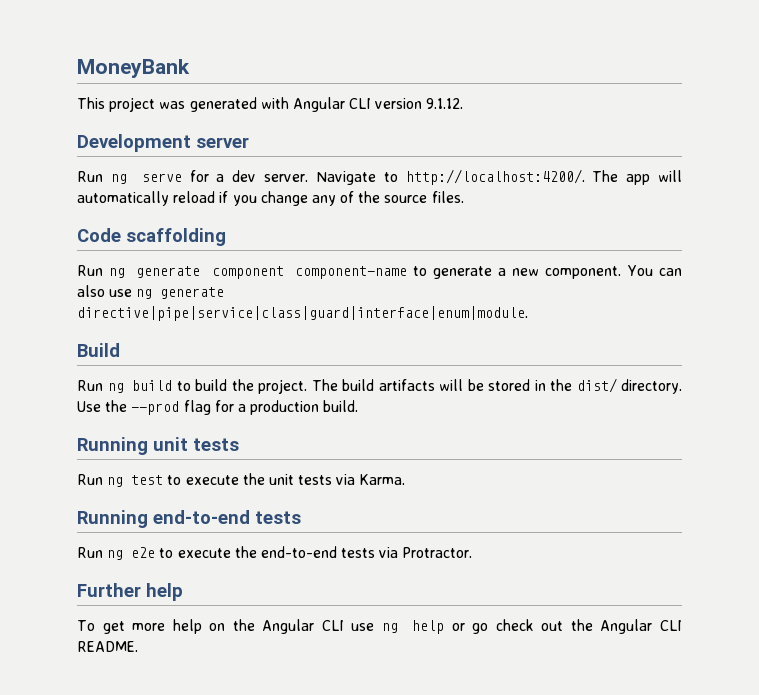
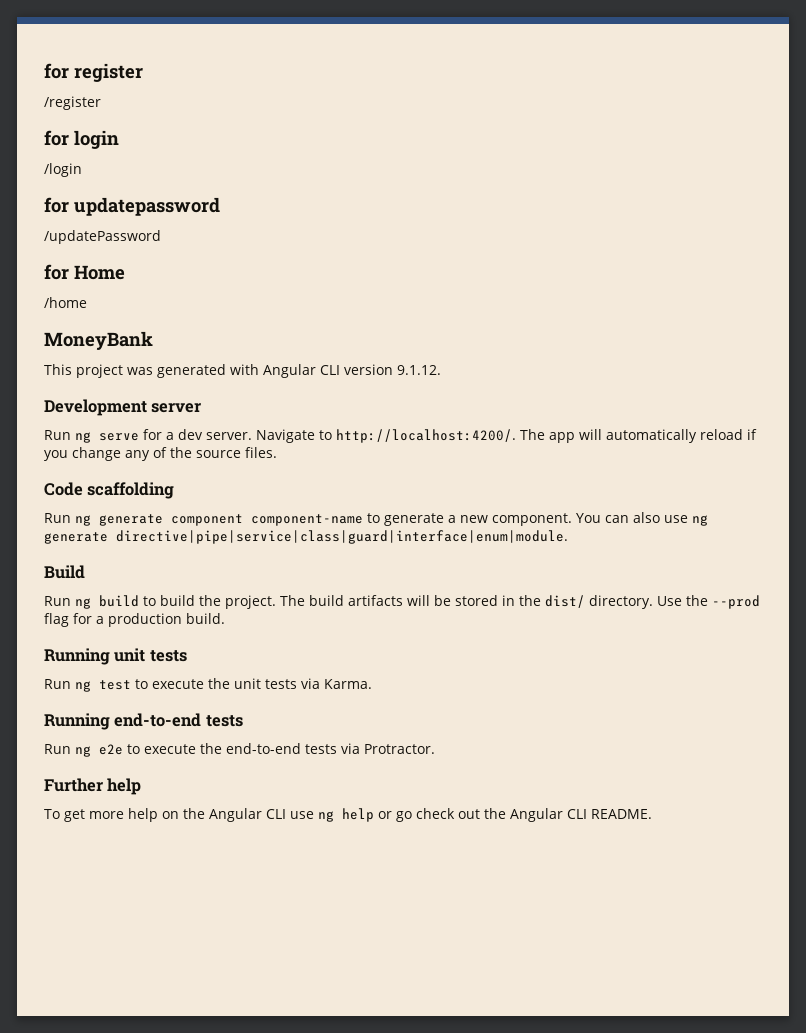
+ for register
+ /register
+ for login
+ /login
+ for updatepassword
+ /updatePassword
+ for Home
+ /home

